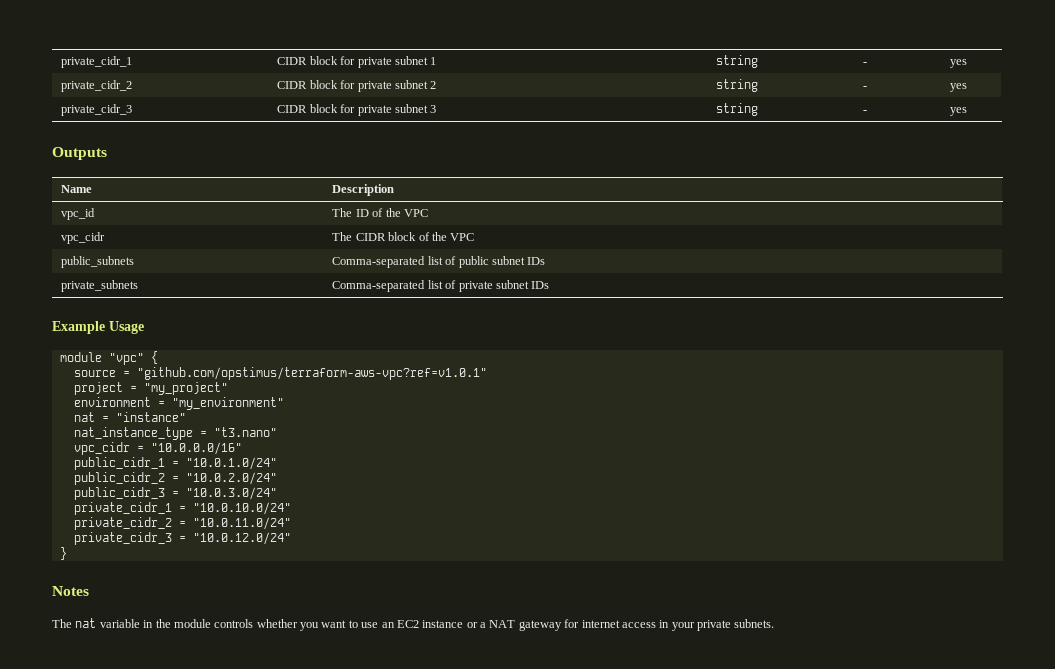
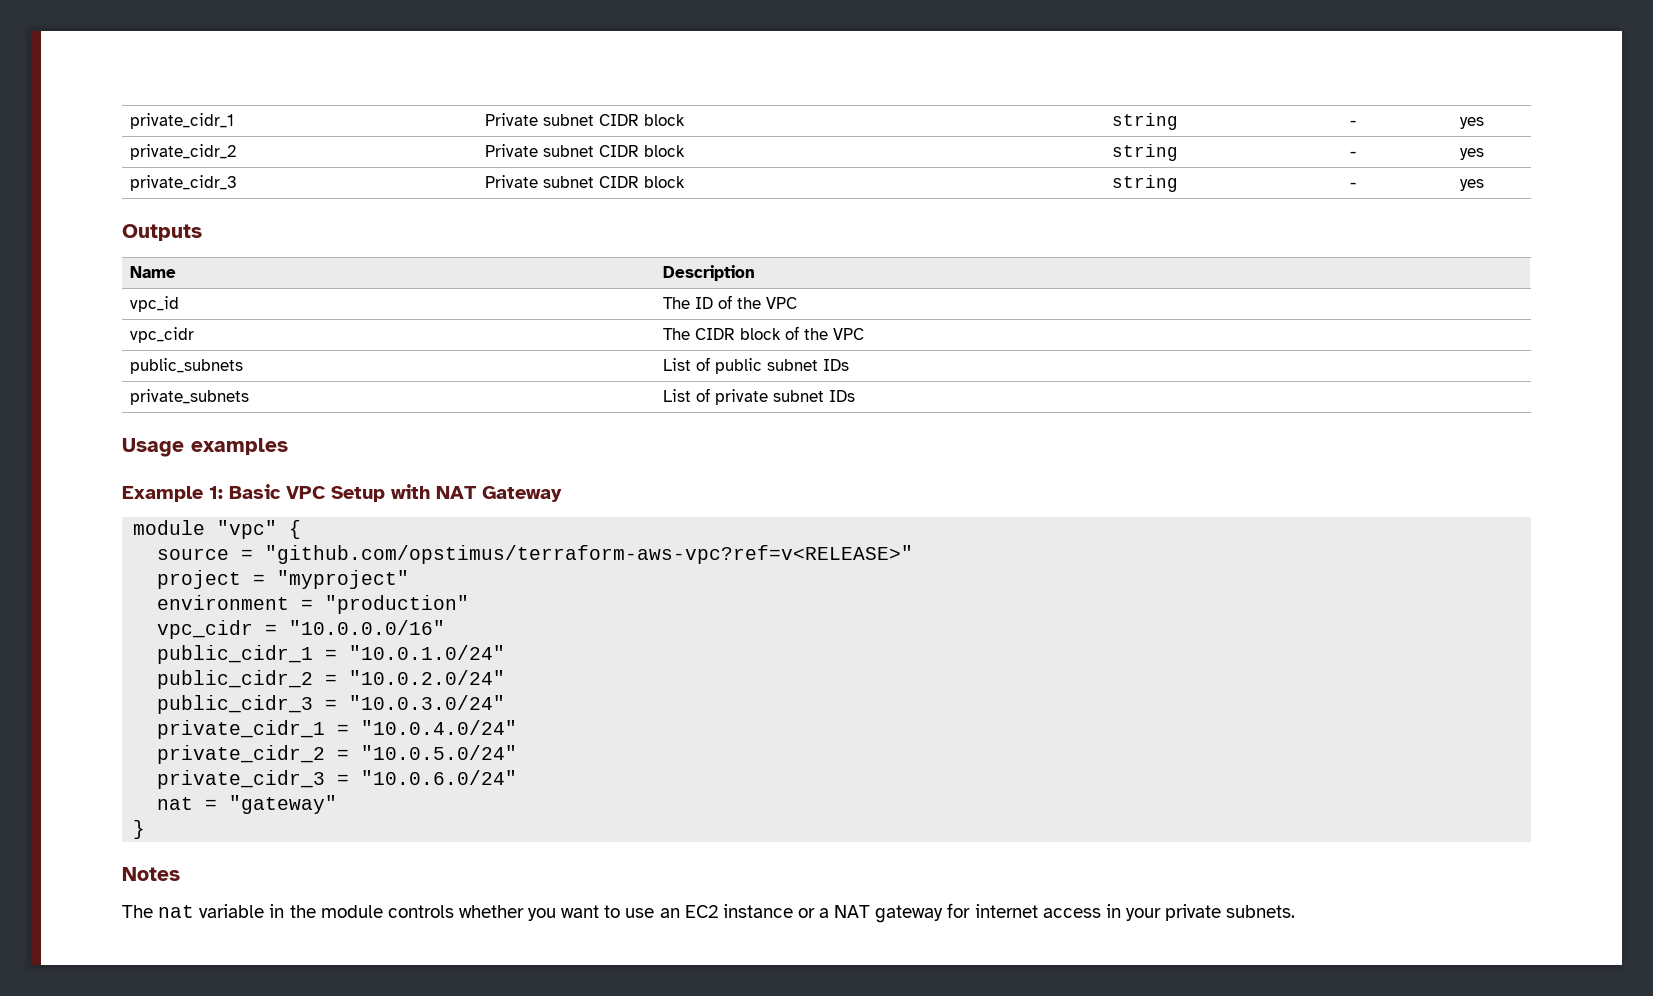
- private_cidr_1 | CIDR block for private subnet 1 | string | - | yes
+ private_cidr_1 | Private subnet CIDR block | string | - | yes
- private_cidr_2 | CIDR block for private subnet 2 | string | - | yes
+ private_cidr_2 | Private subnet CIDR block | string | - | yes
- private_cidr_3 | CIDR block for private subnet 3 | string | - | yes
+ private_cidr_3 | Private subnet CIDR block | string | - | yes
- public_subnets | Comma-separated list of public subnet IDs
+ public_subnets | List of public subnet IDs
- private_subnets | Comma-separated list of private subnet IDs
+ private_subnets | List of private subnet IDs
+ Usage examples
- Example Usage
+ Example 1: Basic VPC Setup with NAT Gateway
- source = "github.com/opstimus/terraform-aws-vpc?ref=v1.0.1"
+ source = "github.com/opstimus/terraform-aws-vpc?ref=v<RELEASE>"
- project = "my_project"
+ project = "myproject"
- environment = "my_environment"
- nat = "instance"
- nat_instance_type = "t3.nano"
+ environment = "production"
- private_cidr_1 = "10.0.10.0/24"
+ private_cidr_1 = "10.0.4.0/24"
- private_cidr_2 = "10.0.11.0/24"
+ private_cidr_2 = "10.0.5.0/24"
- private_cidr_3 = "10.0.12.0/24"
+ private_cidr_3 = "10.0.6.0/24"
+ nat = "gateway"

